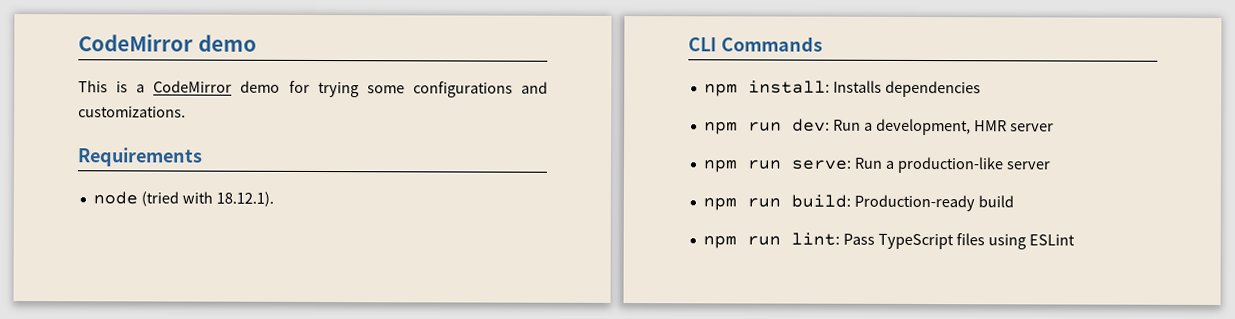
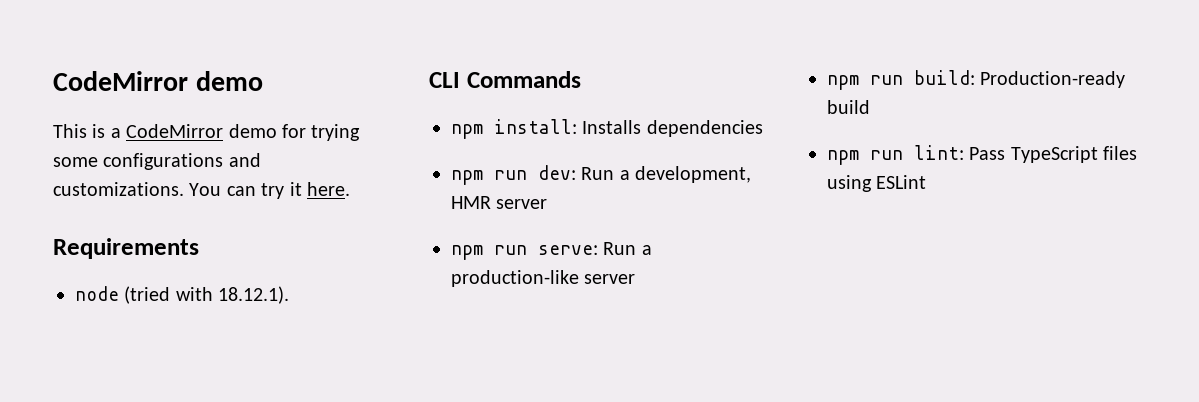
+ You can try it here.

